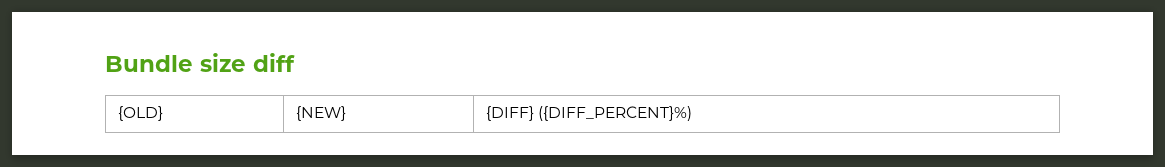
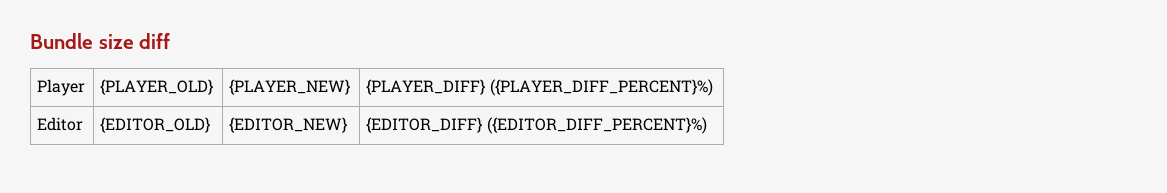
- {OLD} | {NEW} | {DIFF} ({DIFF_PERCENT}%)
+ Player | {PLAYER_OLD} | {PLAYER_NEW} | {PLAYER_DIFF} ({PLAYER_DIFF_PERCENT}%)
+ Editor | {EDITOR_OLD} | {EDITOR_NEW} | {EDITOR_DIFF} ({EDITOR_DIFF_PERCENT}%)

